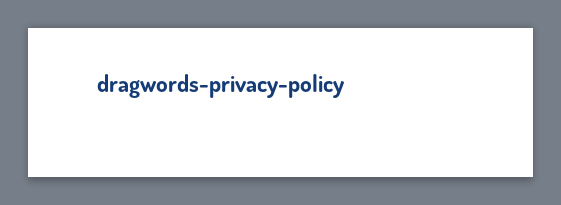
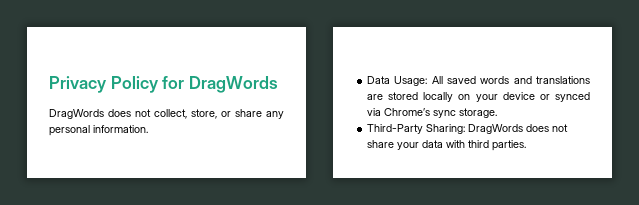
- dragwords-privacy-policy
+ Privacy Policy for DragWords
+ DragWords does not collect, store, or share any personal information.
+ Data Usage: All saved words and translations are stored locally on your device or synced via Chrome’s sync storage.
+ Third-Party Sharing: DragWords does not share your data with third parties.

